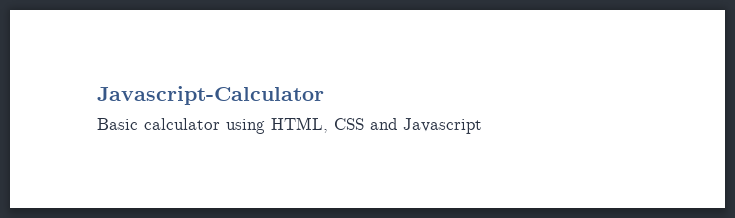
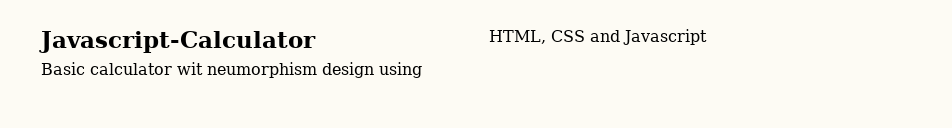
- Basic calculator using HTML, CSS and Javascript
+ Basic calculator wit neumorphism design using HTML, CSS and Javascript

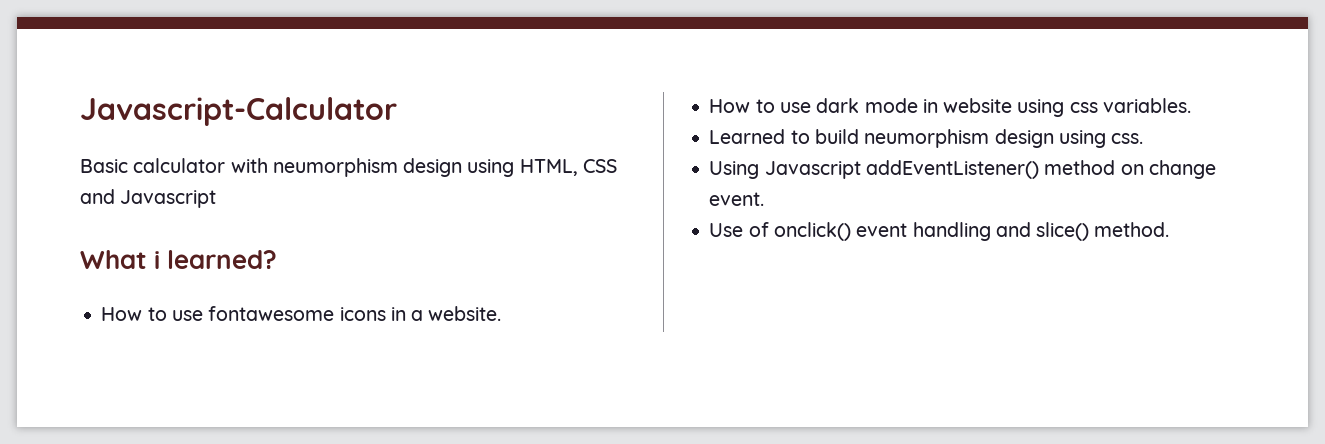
- Basic calculator wit neumorphism design using HTML, CSS and Javascript
+ Basic calculator with neumorphism design using HTML, CSS and Javascript
+ What i learned?
+ How to use fontawesome icons in a website.
+ How to use dark mode in website using css variables.
+ Learned to build neumorphism design using css.
+ Using Javascript addEventListener() method on change event.
+ Use of onclick() event handling and slice() method.

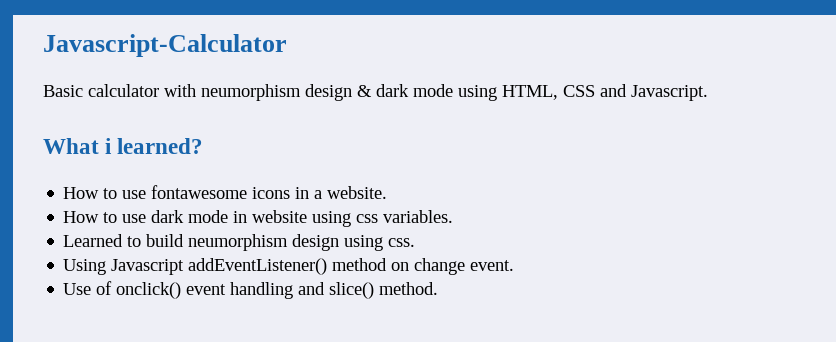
- Basic calculator with neumorphism design using HTML, CSS and Javascript
+ Basic calculator with neumorphism design & dark mode using HTML, CSS and Javascript.

